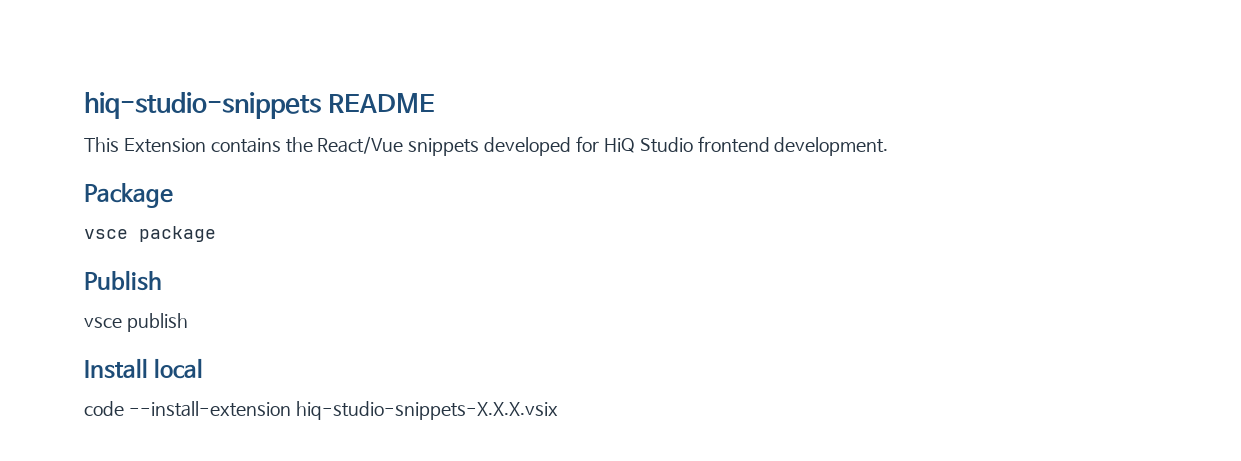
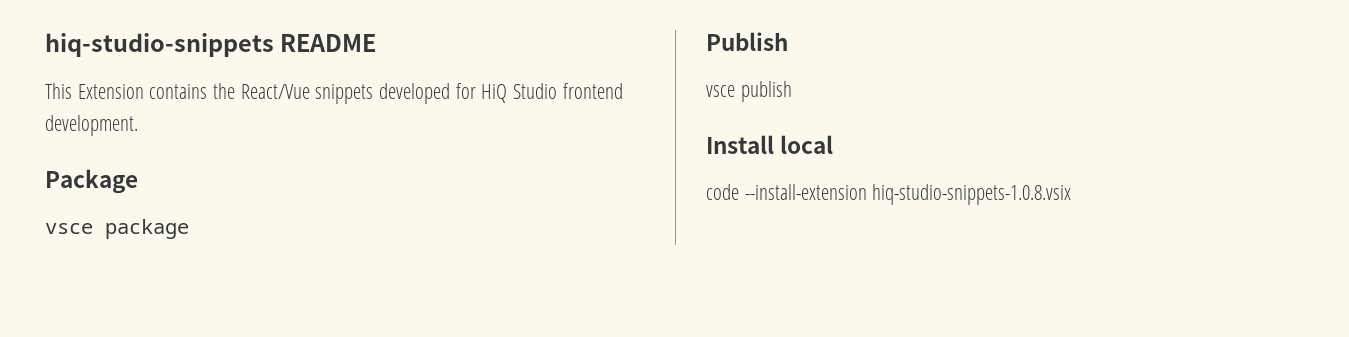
- code --install-extension hiq-studio-snippets-X.X.X.vsix
+ code --install-extension hiq-studio-snippets-1.0.8.vsix

